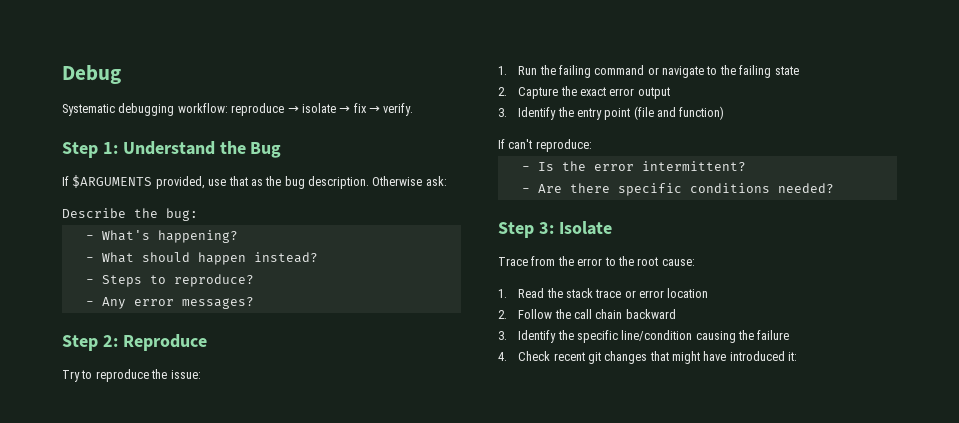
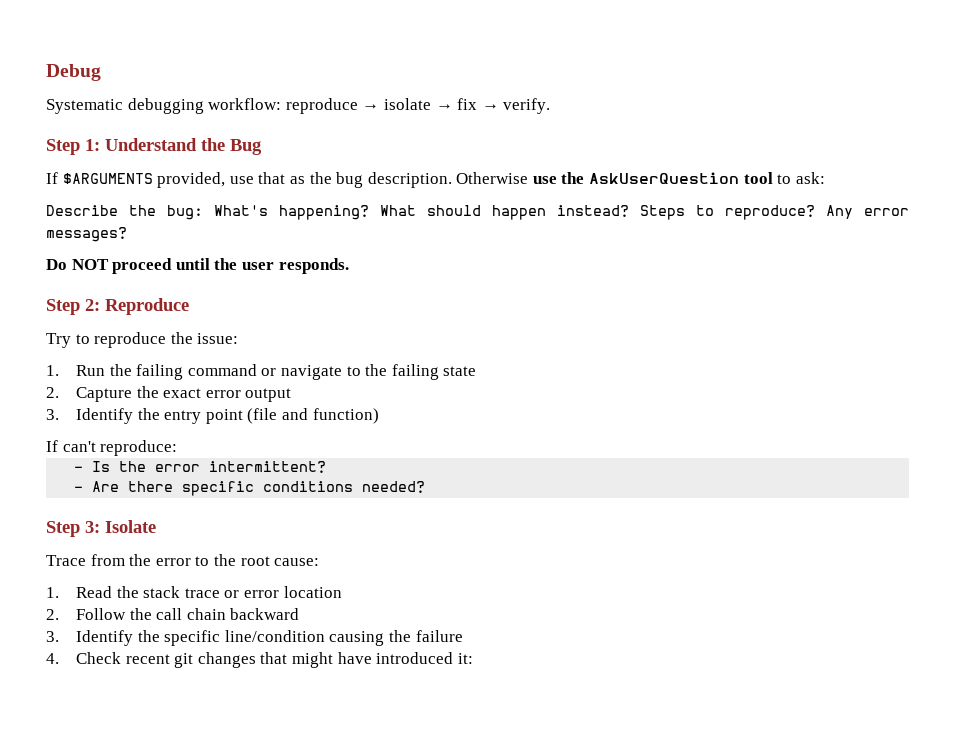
- Otherwise ask:
+ Otherwise use the AskUserQuestion tool to ask:
- Describe the bug:
- - What's happening?
- - What should happen instead?
- - Steps to reproduce?
- - Any error messages?
+ Describe the bug: What's happening? What should happen instead? Steps to reproduce? Any error messages?
+ Do NOT proceed until the user responds.

